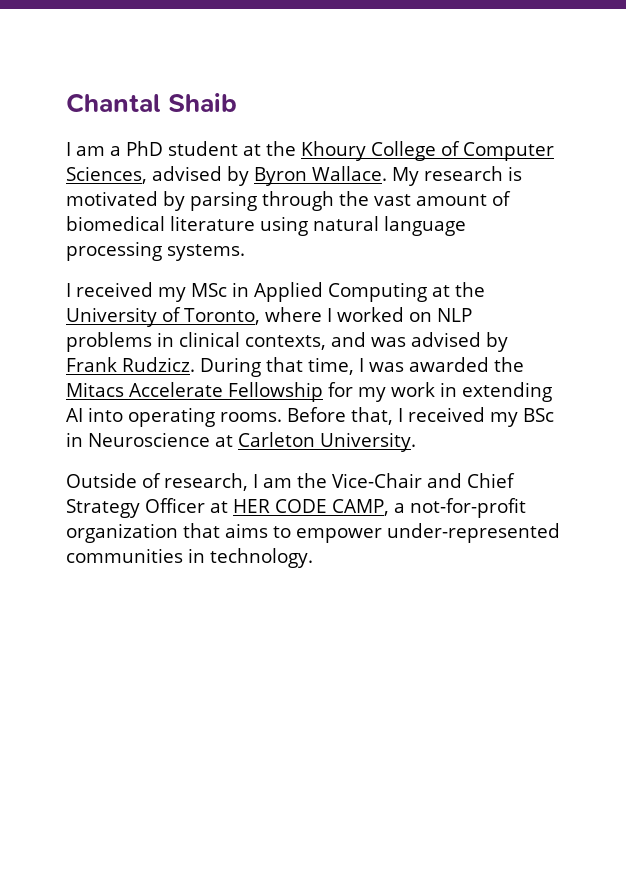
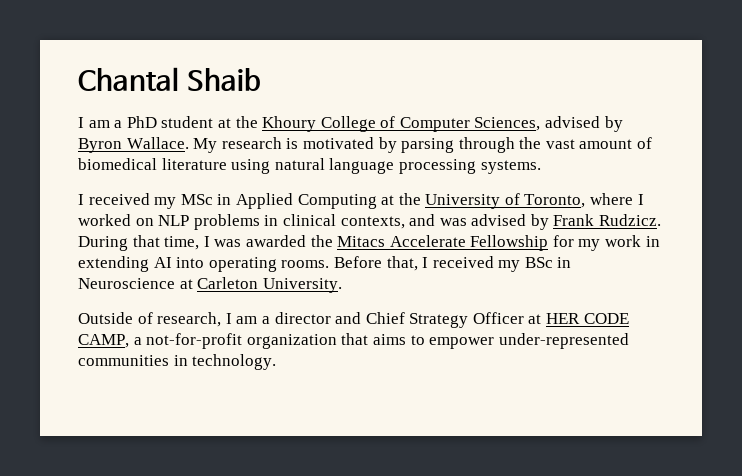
- Outside of research, I am the Vice-Chair and Chief Strategy Officer at HER CODE CAMP, a not-for-profit organization that aims to empower under-represented communities in technology.
+ Outside of research, I am a director and Chief Strategy Officer at HER CODE CAMP, a not-for-profit organization that aims to empower under-represented communities in technology.

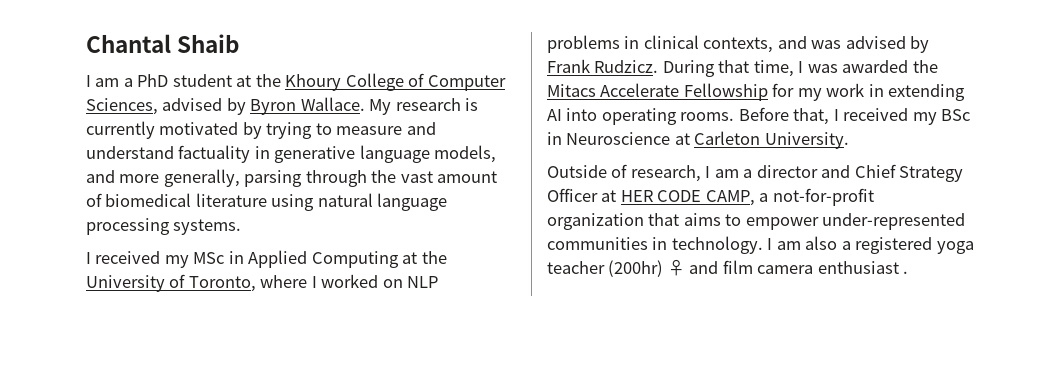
- My research is motivated by parsing through the vast amount of biomedical literature using natural language processing systems.
+ My research is currently motivated by trying to measure and understand factuality in generative language models, and more generally, parsing through the vast amount of biomedical literature using natural language processing systems.
+ I am also a registered yoga teacher (200hr) ♀ and film camera enthusiast .

